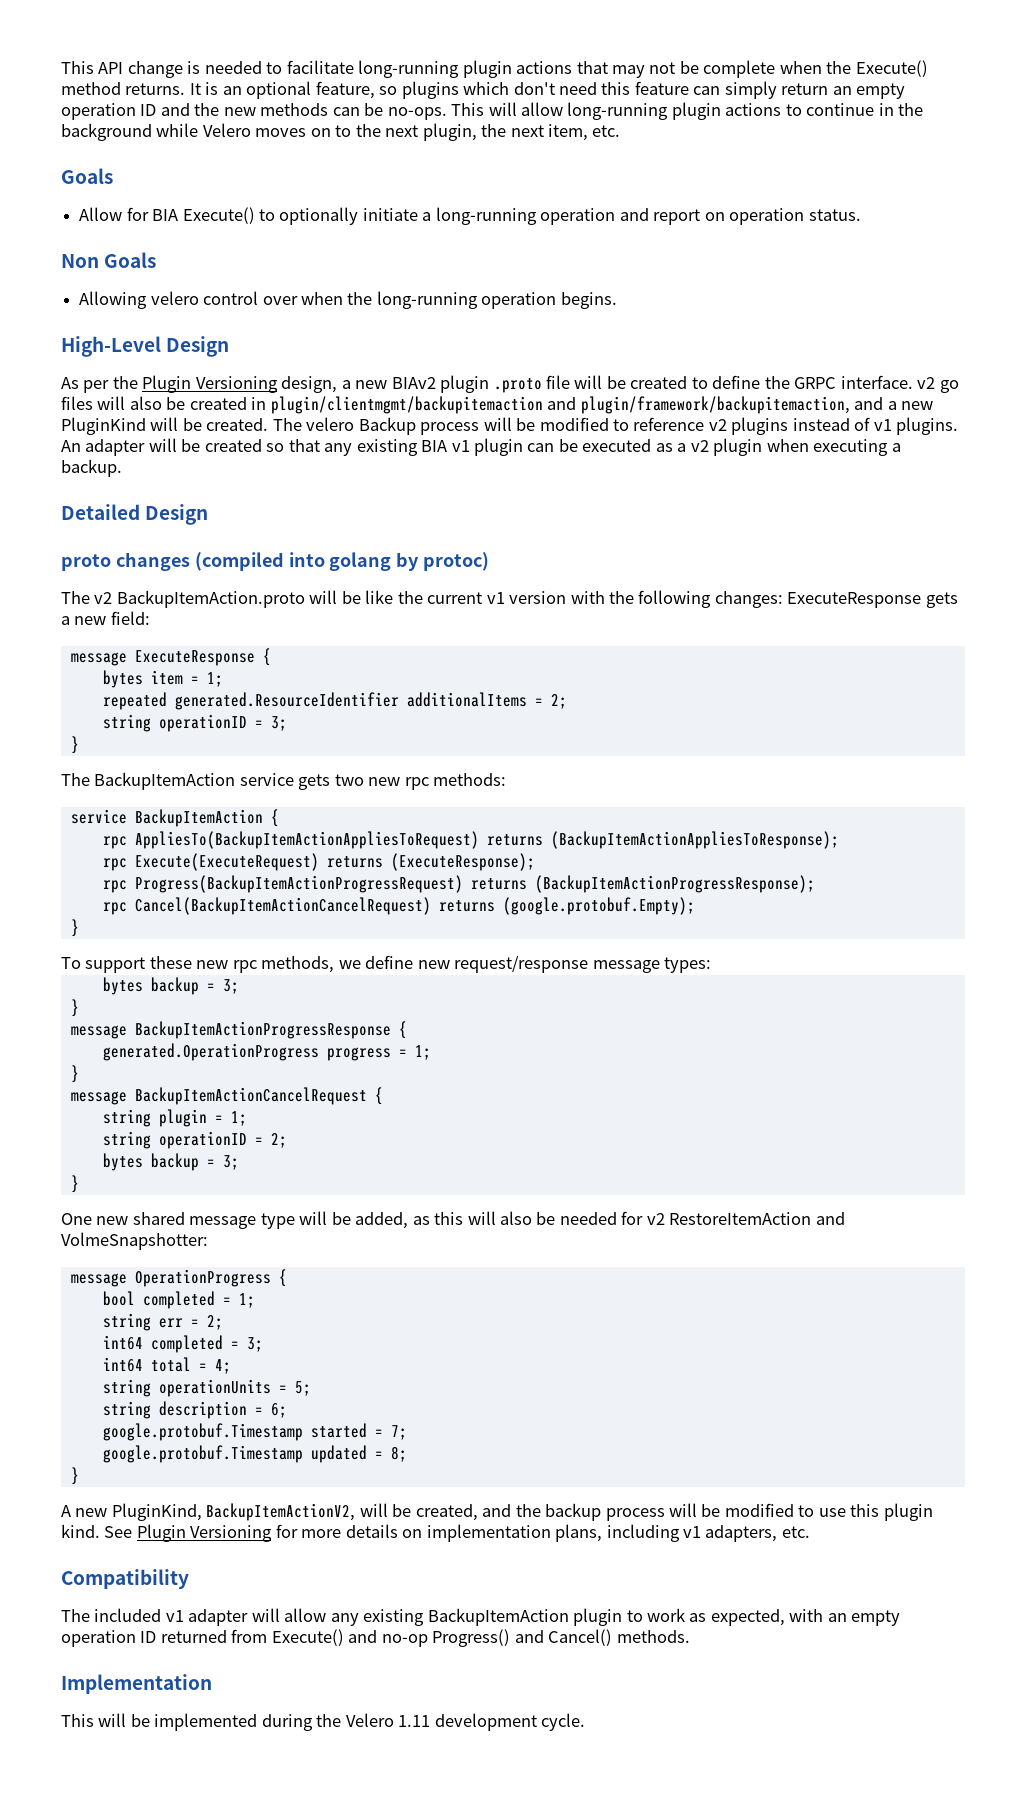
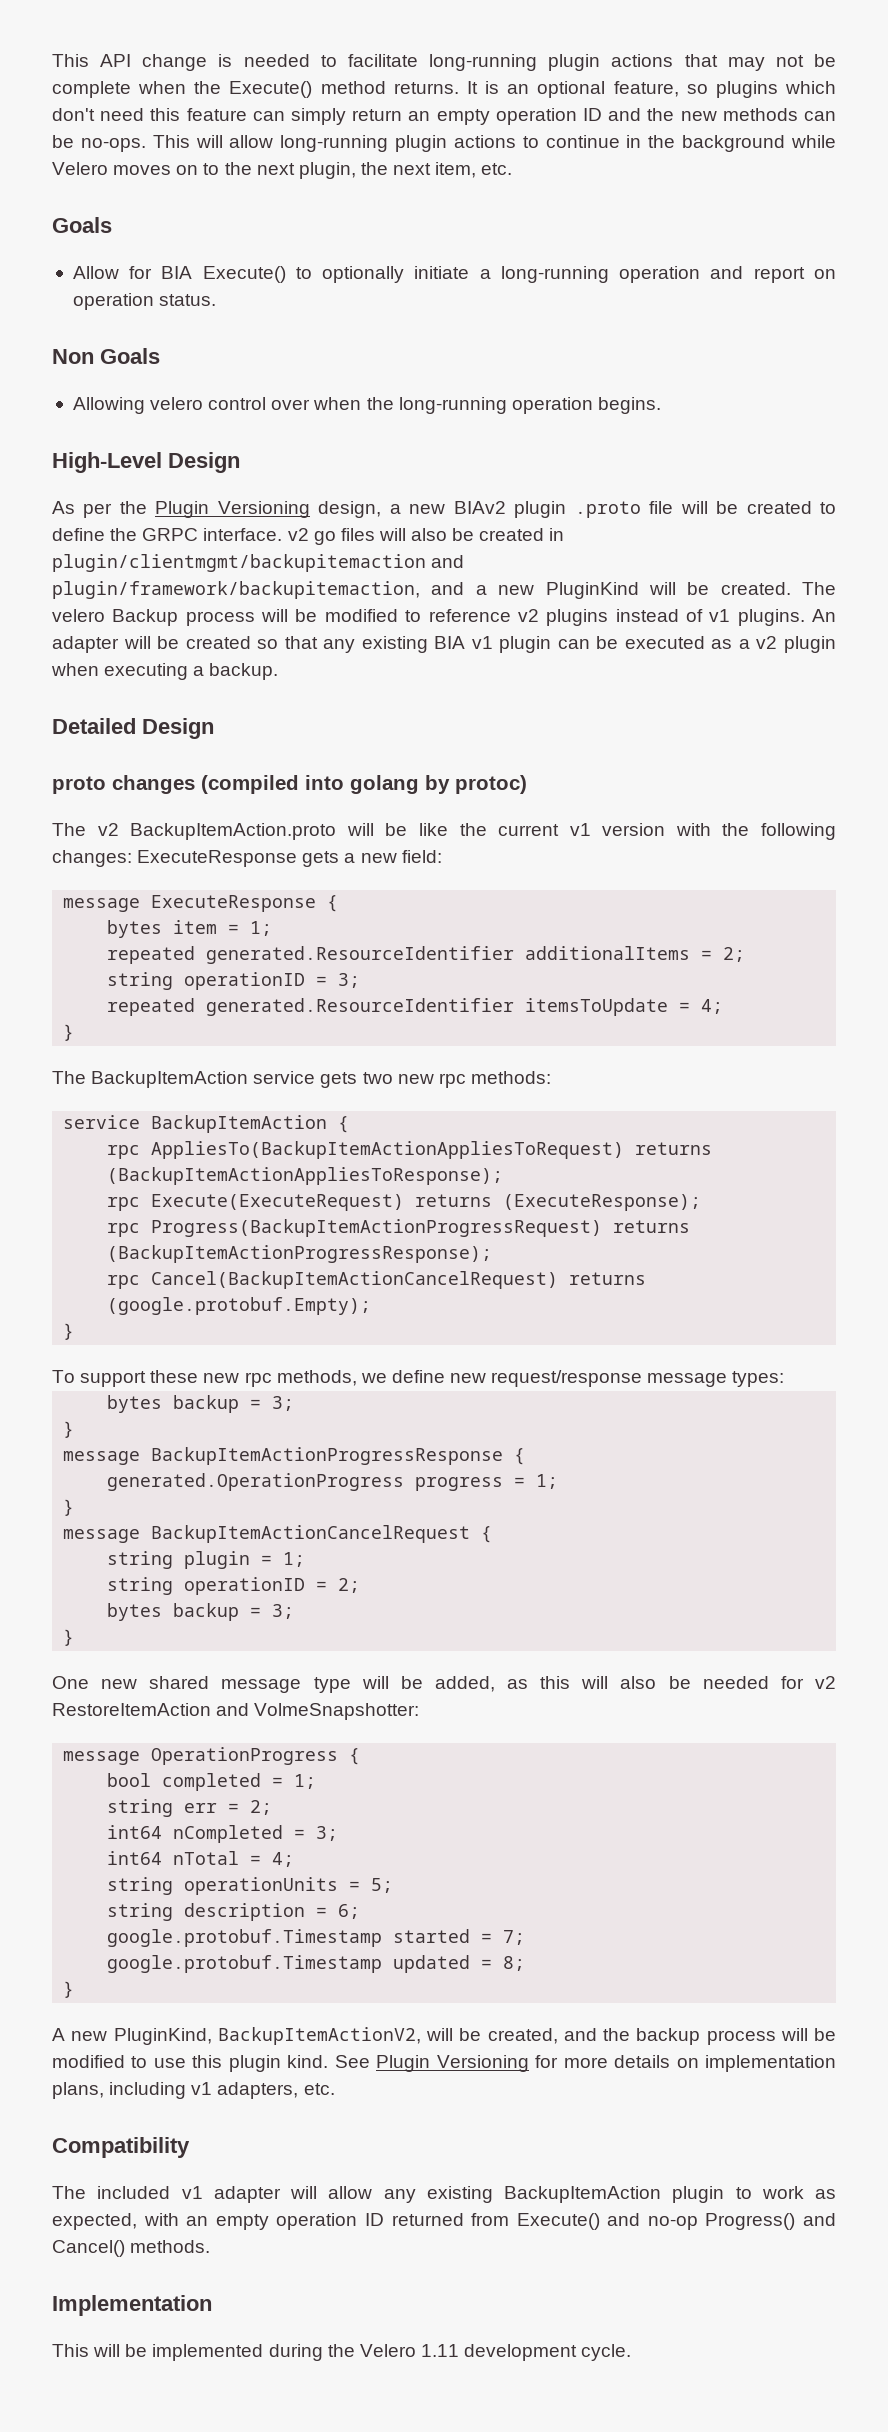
+ repeated generated.ResourceIdentifier itemsToUpdate = 4;
- int64 completed = 3;
+ int64 nCompleted = 3;
- int64 total = 4;
+ int64 nTotal = 4;

